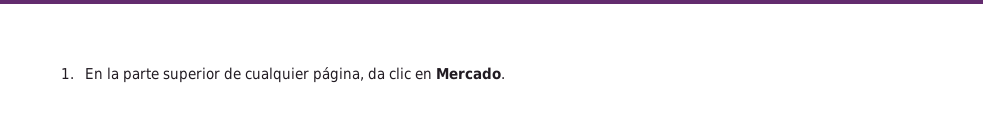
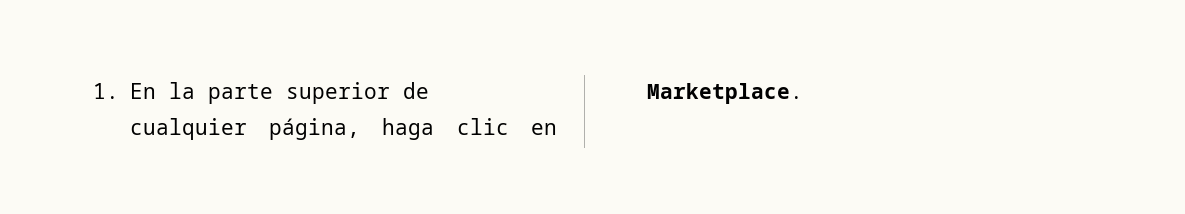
- 1. En la parte superior de cualquier página, da clic en Mercado.
+ 1. En la parte superior de cualquier página, haga clic en Marketplace.

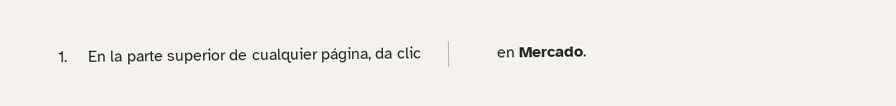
- 1. En la parte superior de cualquier página, haga clic en Marketplace.
+ 1. En la parte superior de cualquier página, da clic en Mercado.

